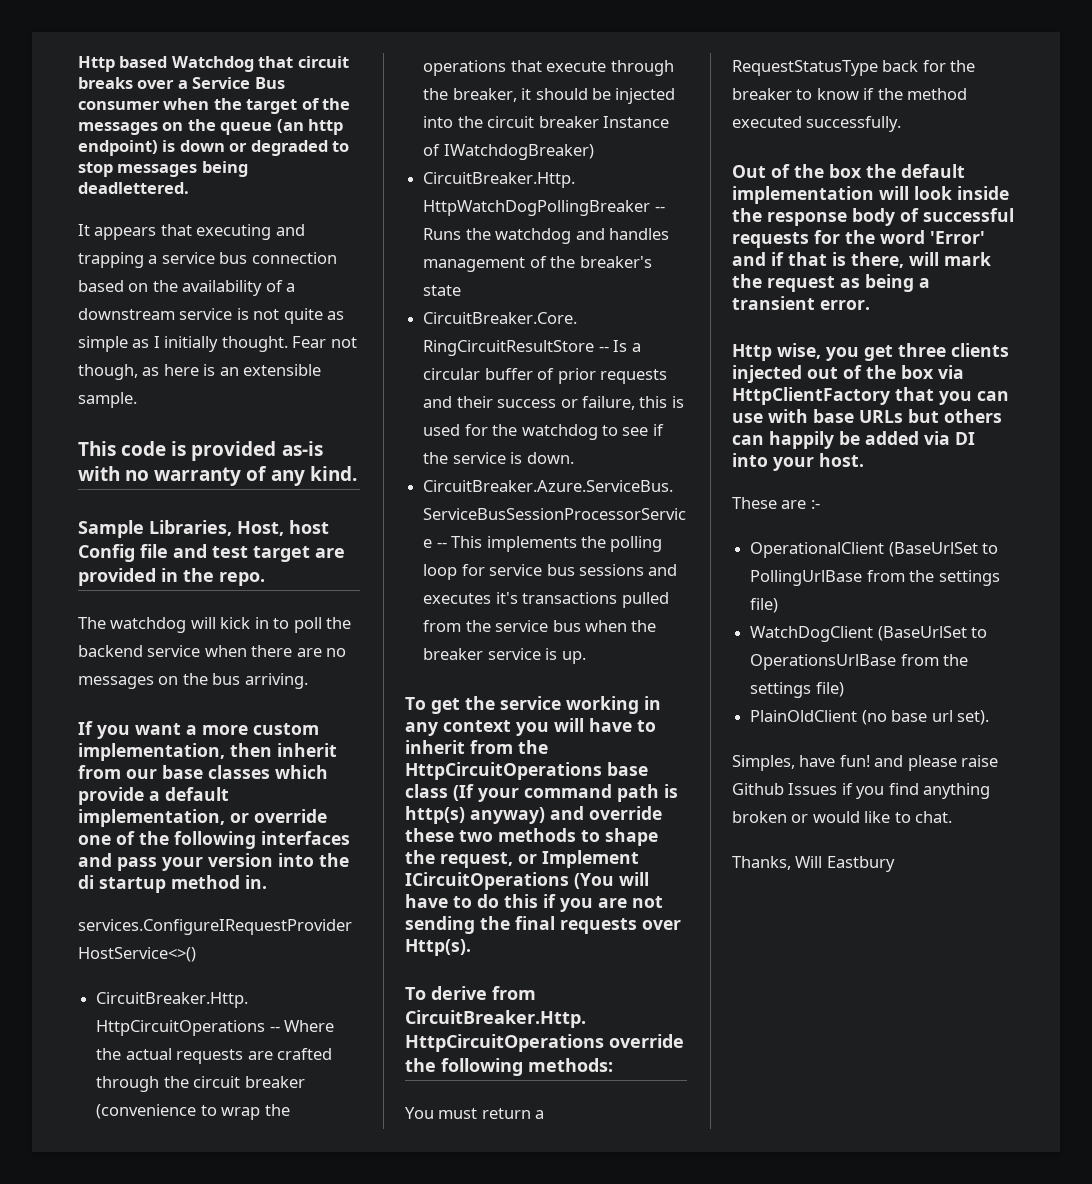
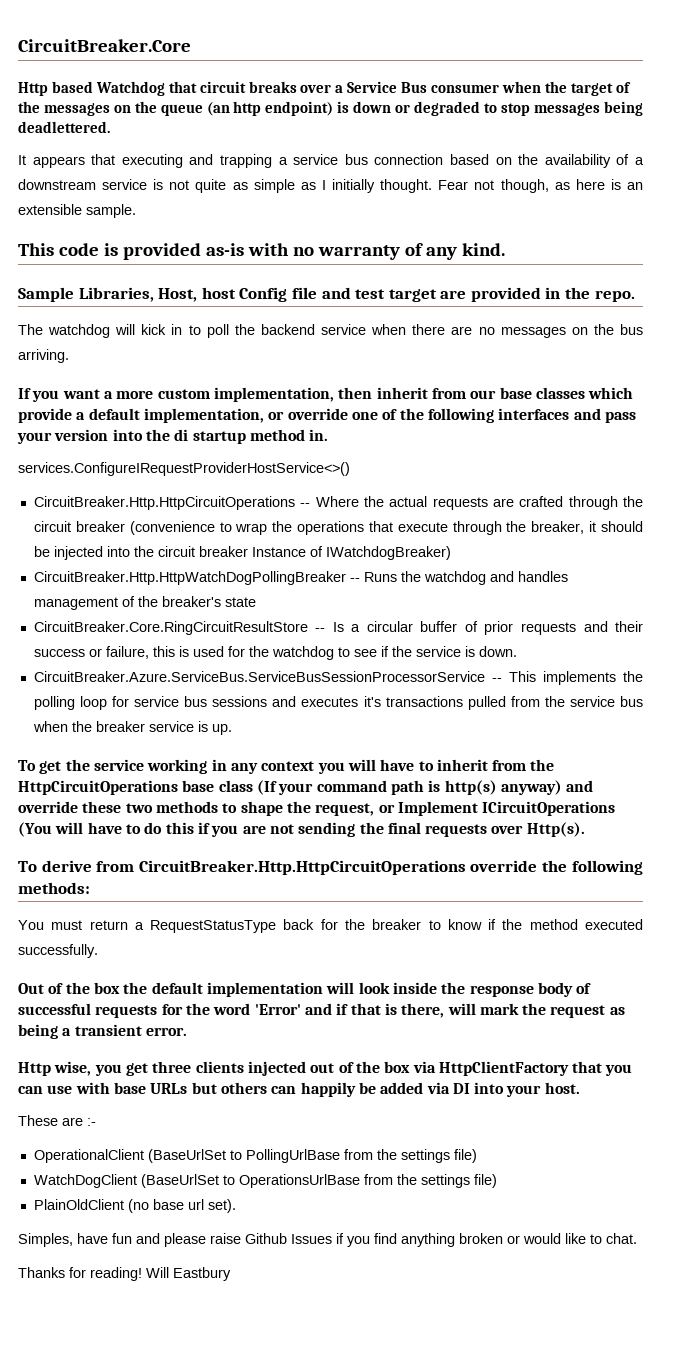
+ CircuitBreaker.Core
- Simples, have fun! and please raise Github Issues if you find anything broken or would like to chat.
+ Simples, have fun and please raise Github Issues if you find anything broken or would like to chat.
- Thanks, Will Eastbury
+ Thanks for reading! Will Eastbury

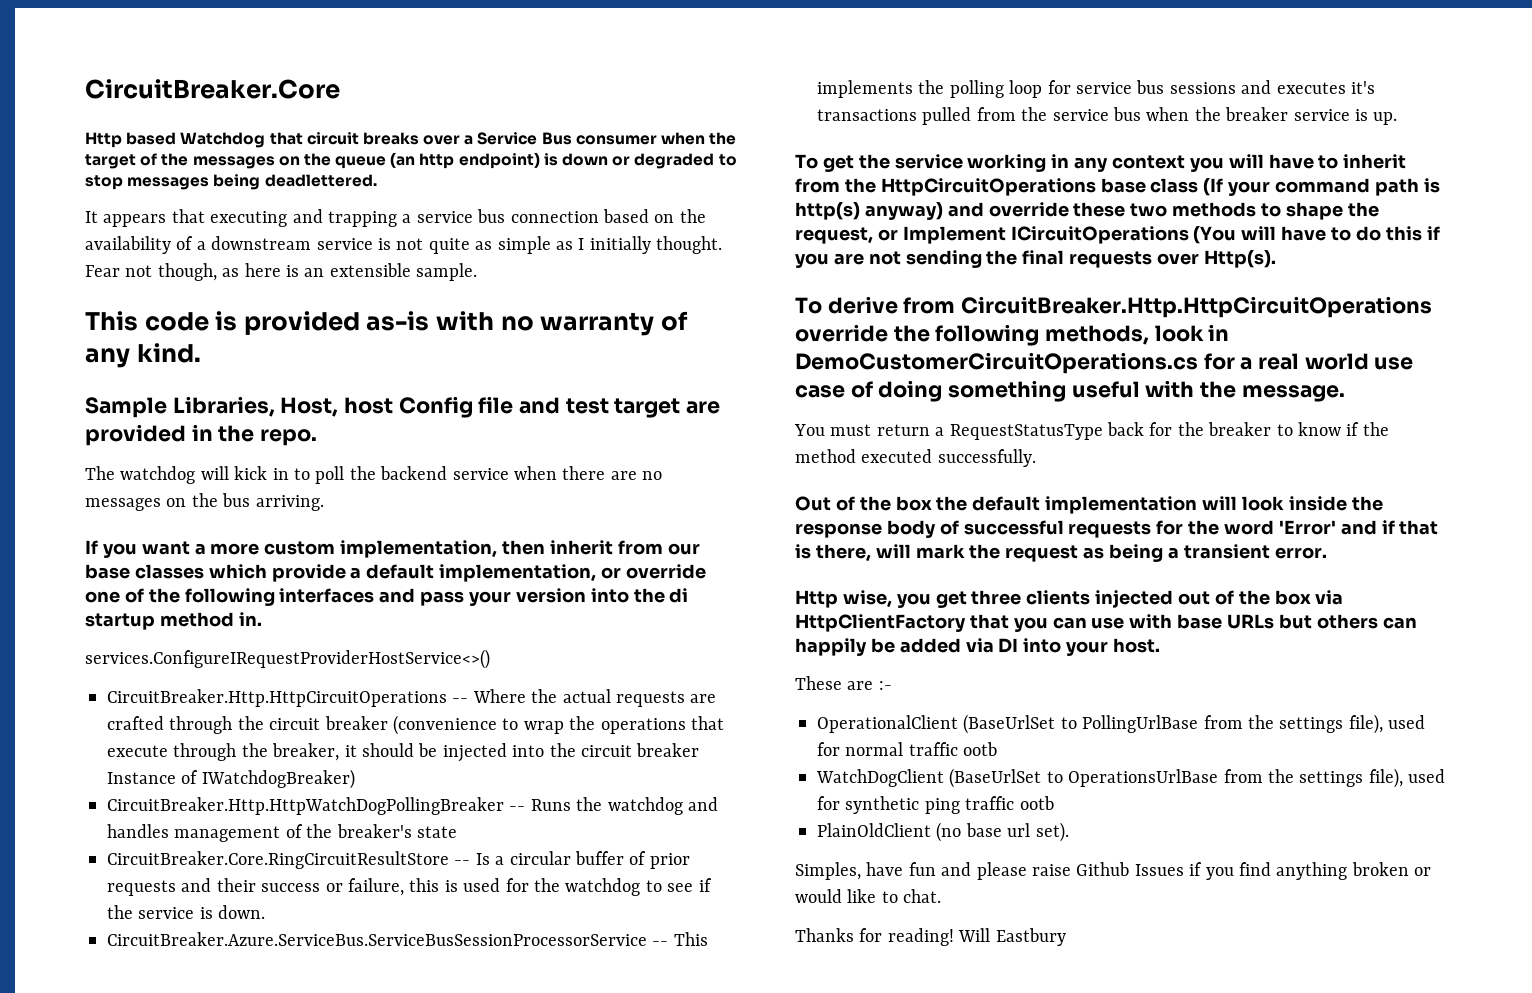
- To derive from CircuitBreaker.Http.HttpCircuitOperations override the following methods:
+ To derive from CircuitBreaker.Http.HttpCircuitOperations override the following methods, look in DemoCustomerCircuitOperations.cs for a real world use case of doing something useful with the message.
- OperationalClient (BaseUrlSet to PollingUrlBase from the settings file)
+ OperationalClient (BaseUrlSet to PollingUrlBase from the settings file), used for normal traffic ootb
- WatchDogClient (BaseUrlSet to OperationsUrlBase from the settings file)
+ WatchDogClient (BaseUrlSet to OperationsUrlBase from the settings file), used for synthetic ping traffic ootb

